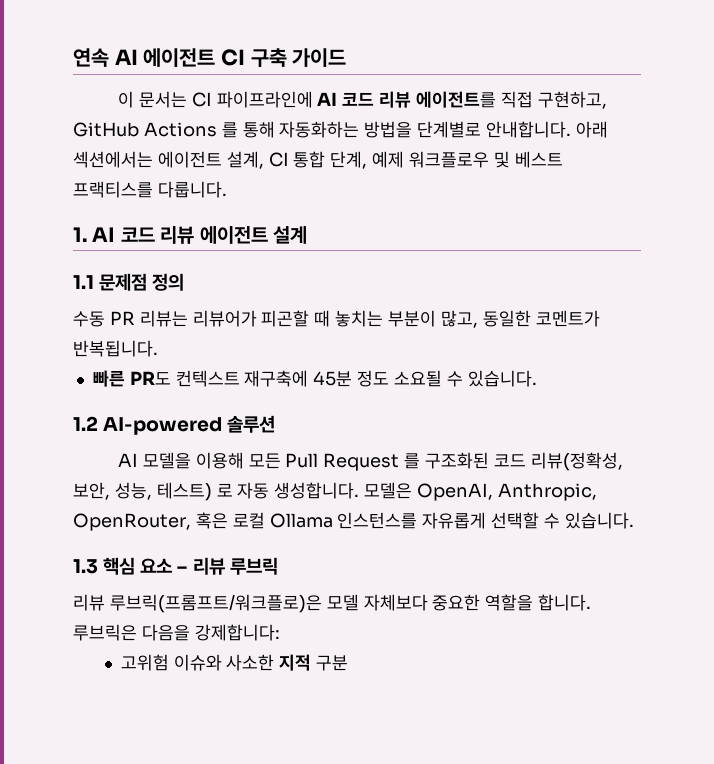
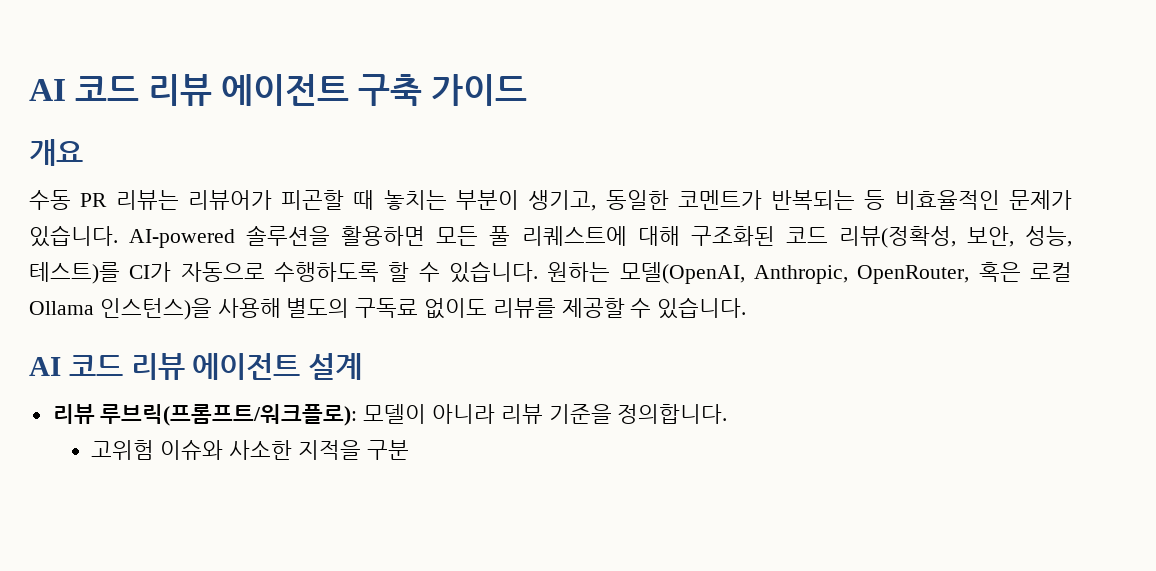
- 연속 AI 에이전트 CI 구축 가이드
- 이 문서는 CI 파이프라인에 AI 코드 리뷰 에이전트를 직접 구현하고, GitHub Actions 를 통해 자동화하는 방법을 단계별로 안내합니다. 아래 섹션에서는 에이전트 설계, CI 통합 단계, 예제 워크플로우 및 베스트 프랙티스를 다룹니다.
- 1. AI 코드 리뷰 에이전트 설계
- 1.1 문제점 정의
+ AI 코드 리뷰 에이전트 구축 가이드
+ 개요
- 수동 PR 리뷰는 리뷰어가 피곤할 때 놓치는 부분이 많고, 동일한 코멘트가 반복됩니다.
- 빠른 PR도 컨텍스트 재구축에 45분 정도 소요될 수 있습니다.
- 1.2 AI‑powered 솔루션
- AI 모델을 이용해 모든 Pull Request 를 구조화된 코드 리뷰(정확성, 보안, 성능, 테스트) 로 자동 생성합니다. 모델은 OpenAI, Anthropic, OpenRouter, 혹은 로컬 Ollama 인스턴스를 자유롭게 선택할 수 있습니다.
- 1.3 핵심 요소 – 리뷰 루브릭
- 리뷰 루브릭(프롬프트/워크플로)은 모델 자체보다 중요한 역할을 합니다. 루브릭은 다음을 강제합니다:
+ 수동 PR 리뷰는 리뷰어가 피곤할 때 놓치는 부분이 생기고, 동일한 코멘트가 반복되는 등 비효율적인 문제가 있습니다. AI‑powered 솔루션을 활용하면 모든 풀 리퀘스트에 대해 구조화된 코드 리뷰(정확성, 보안, 성능, 테스트)를 CI가 자동으로 수행하도록 할 수 있습니다. 원하는 모델(OpenAI, Anthropic, OpenRouter, 혹은 로컬 Ollama 인스턴스)을 사용해 별도의 구독료 없이도 리뷰를 제공할 수 있습니다.
+ AI 코드 리뷰 에이전트 설계
+ 리뷰 루브릭(프롬프트/워크플로): 모델이 아니라 리뷰 기준을 정의합니다.
- 고위험 이슈와 사소한 지적 구분
+ 고위험 이슈와 사소한 지적을 구분

